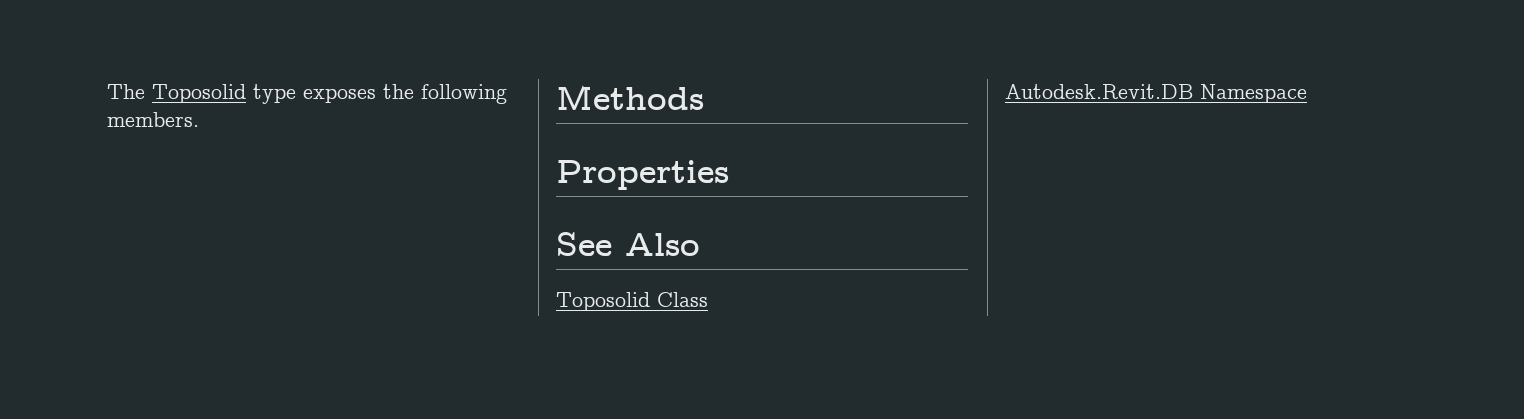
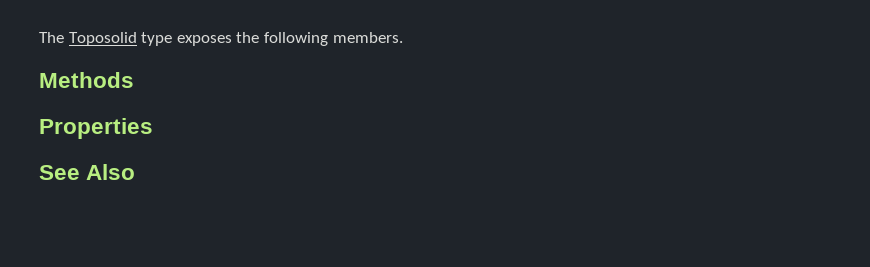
- Toposolid Class
- Autodesk.Revit.DB Namespace

